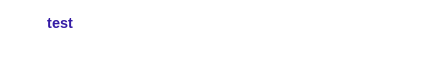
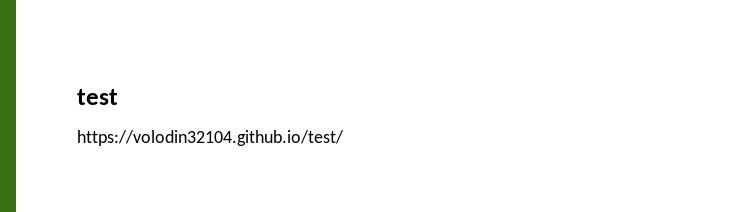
+ https://volodin32104.github.io/test/

